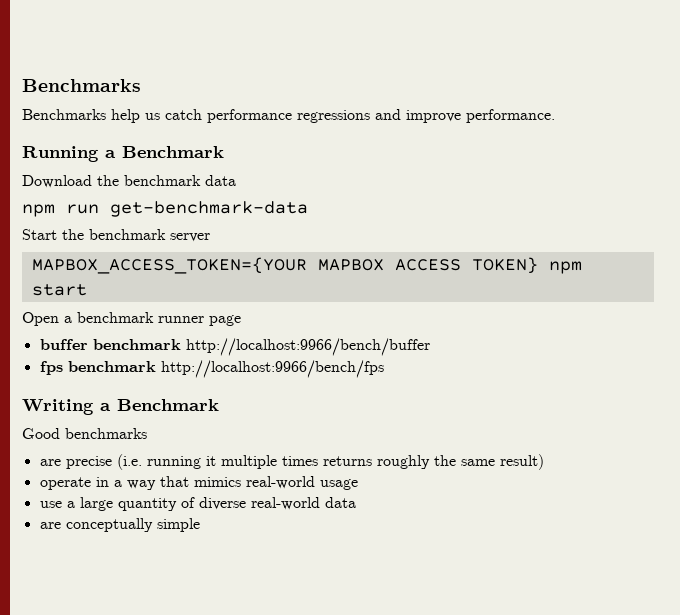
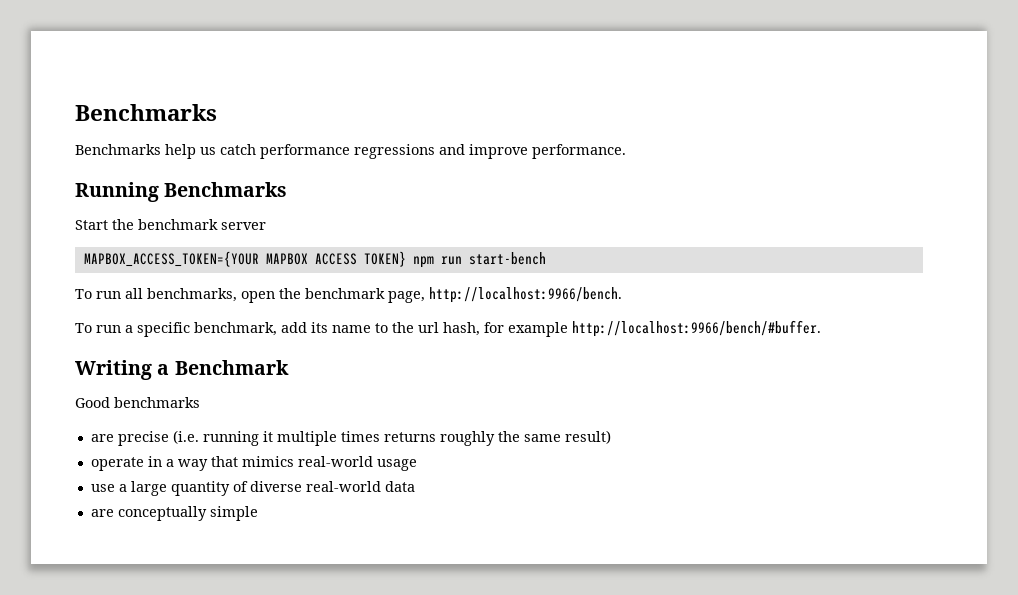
- Running a Benchmark
- Download the benchmark data
- npm run get-benchmark-data
+ Running Benchmarks
- MAPBOX_ACCESS_TOKEN={YOUR MAPBOX ACCESS TOKEN} npm start
- Open a benchmark runner page
- buffer benchmark http://localhost:9966/bench/buffer
- fps benchmark http://localhost:9966/bench/fps
+ MAPBOX_ACCESS_TOKEN={YOUR MAPBOX ACCESS TOKEN} npm run start-bench
+ To run all benchmarks, open the benchmark page, http://localhost:9966/bench.
+ To run a specific benchmark, add its name to the url hash, for example http://localhost:9966/bench/#buffer.

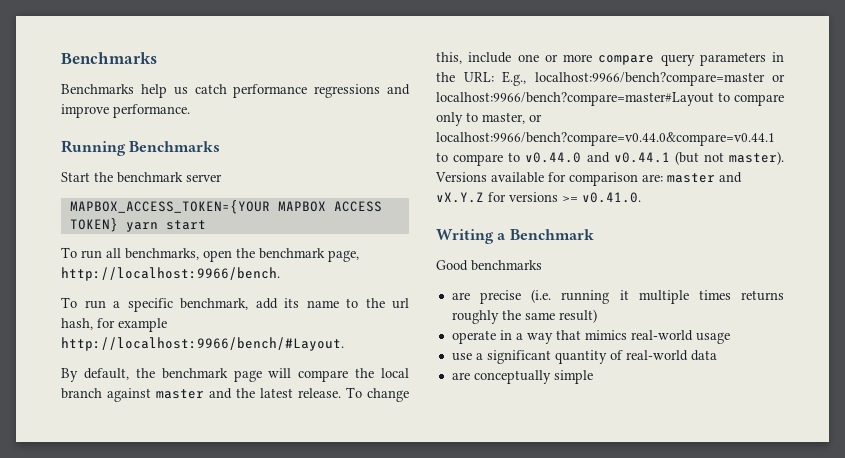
- MAPBOX_ACCESS_TOKEN={YOUR MAPBOX ACCESS TOKEN} npm run start-bench
+ MAPBOX_ACCESS_TOKEN={YOUR MAPBOX ACCESS TOKEN} yarn start
- To run a specific benchmark, add its name to the url hash, for example http://localhost:9966/bench/#buffer.
+ To run a specific benchmark, add its name to the url hash, for example http://localhost:9966/bench/#Layout.
+ By default, the benchmark page will compare the local branch against master and the latest release. To change this, include one or more compare query parameters in the URL: E.g., localhost:9966/bench?compare=master or localhost:9966/bench?compare=master#Layout to compare only to master, or localhost:9966/bench?compare=v0.44.0&compare=v0.44.1 to compare to v0.44.0 and v0.44.1 (but not master). Versions available for comparison are: master and vX.Y.Z for versions >= v0.41.0.
- use a large quantity of diverse real-world data
+ use a significant quantity of real-world data

